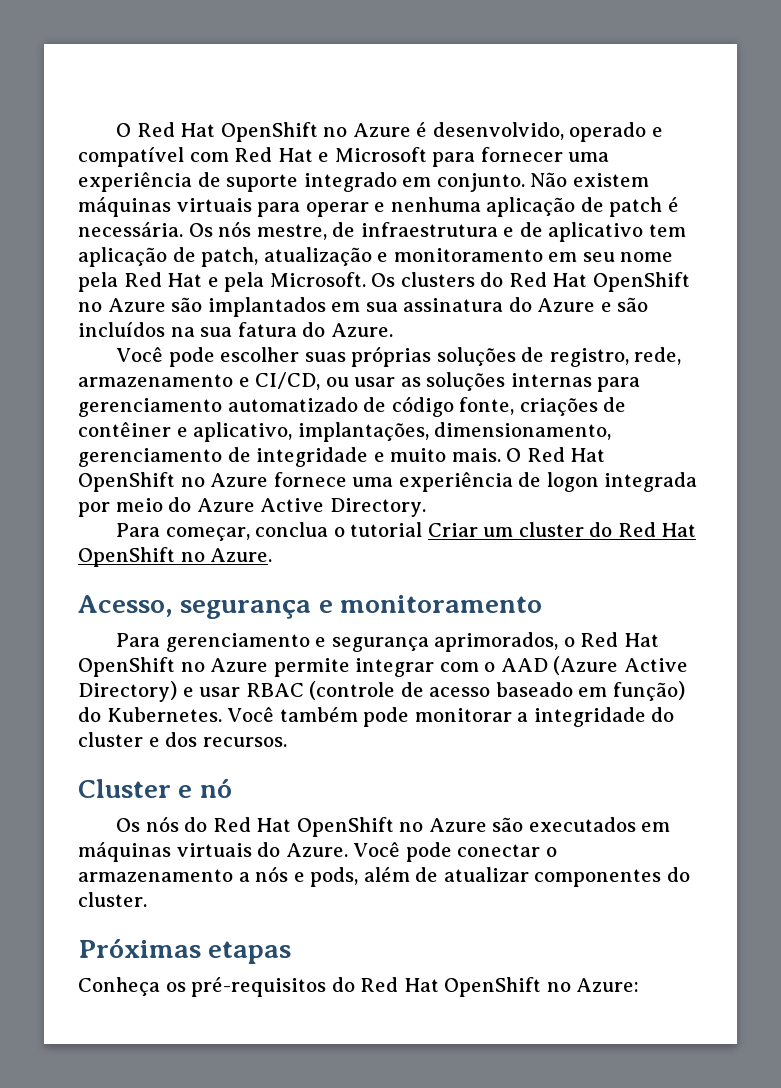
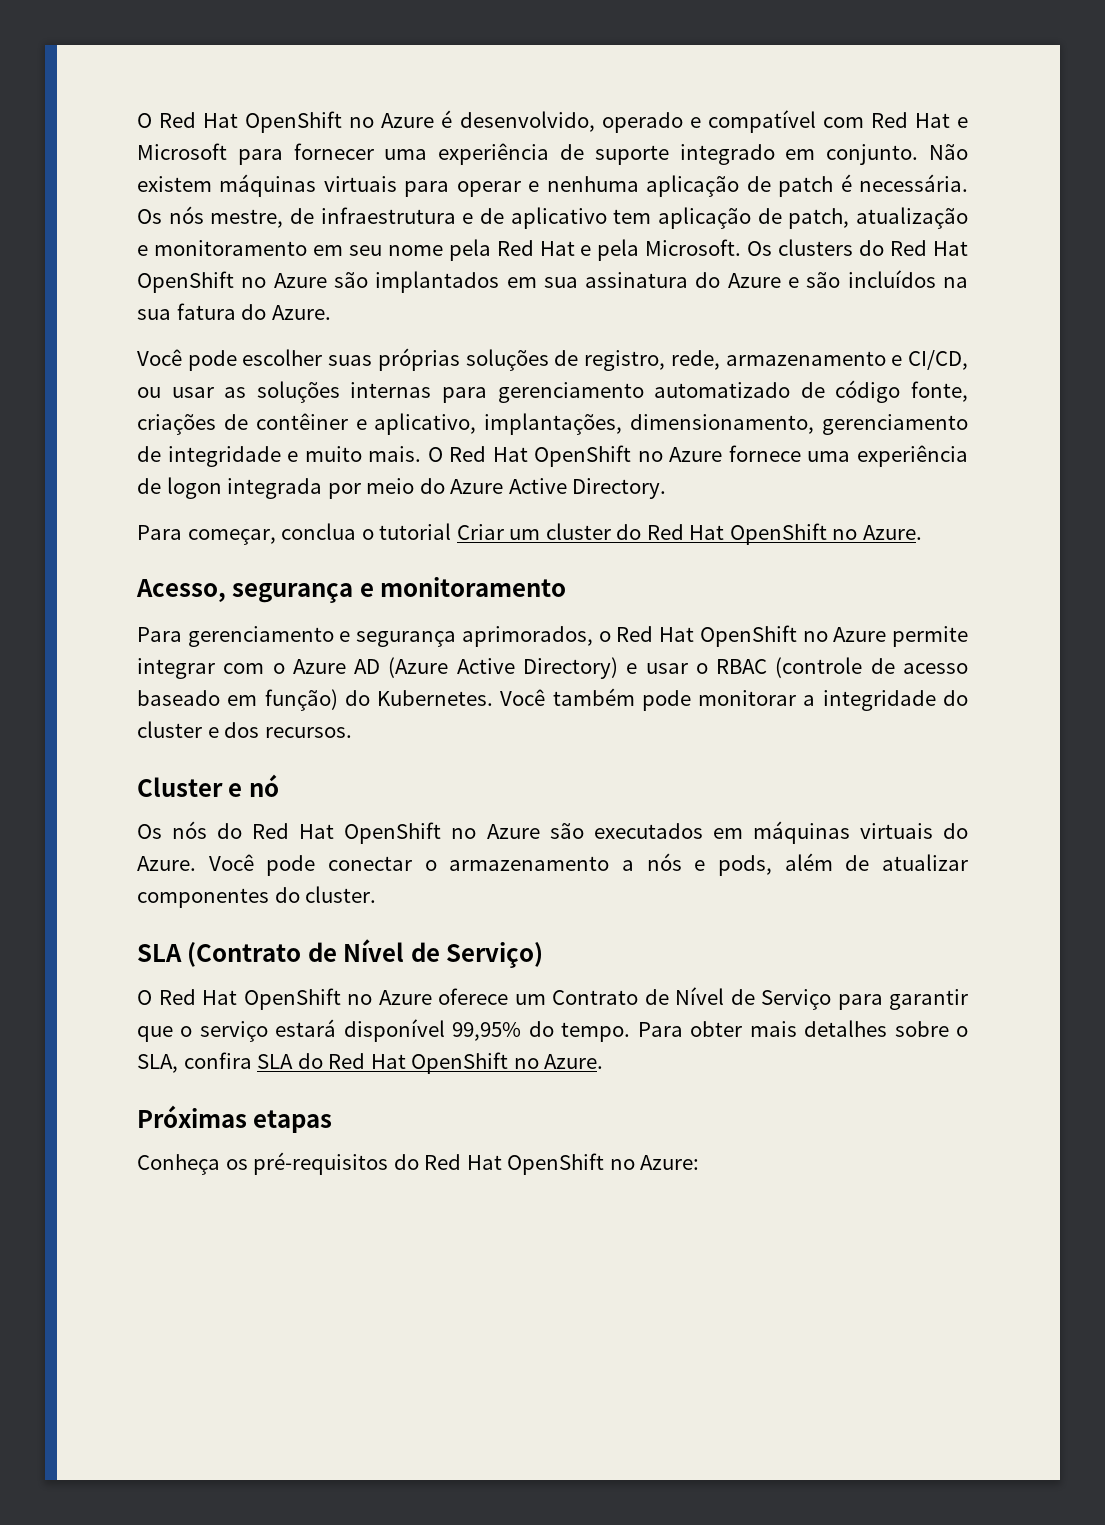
- Para gerenciamento e segurança aprimorados, o Red Hat OpenShift no Azure permite integrar com o AAD (Azure Active Directory) e usar RBAC (controle de acesso baseado em função) do Kubernetes.
+ Para gerenciamento e segurança aprimorados, o Red Hat OpenShift no Azure permite integrar com o Azure AD (Azure Active Directory) e usar o RBAC (controle de acesso baseado em função) do Kubernetes.
+ SLA (Contrato de Nível de Serviço)
+ O Red Hat OpenShift no Azure oferece um Contrato de Nível de Serviço para garantir que o serviço estará disponível 99,95% do tempo. Para obter mais detalhes sobre o SLA, confira SLA do Red Hat OpenShift no Azure.

